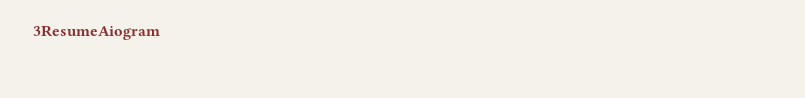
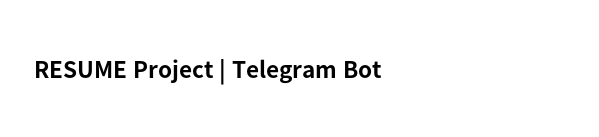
- 3ResumeAiogram
+ RESUME Project | Telegram Bot

